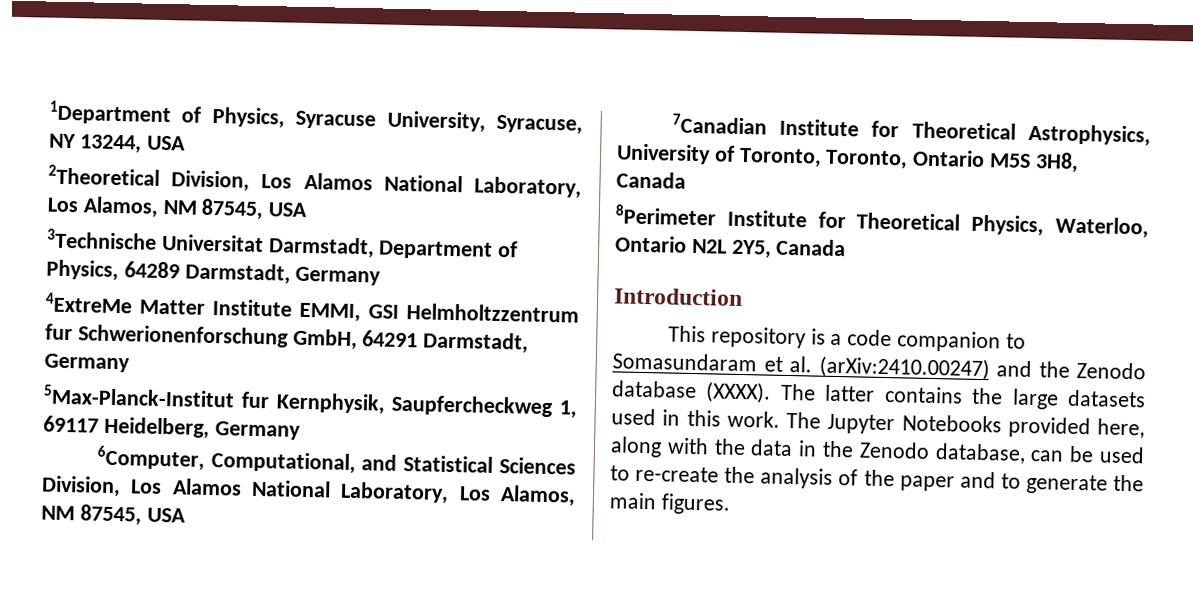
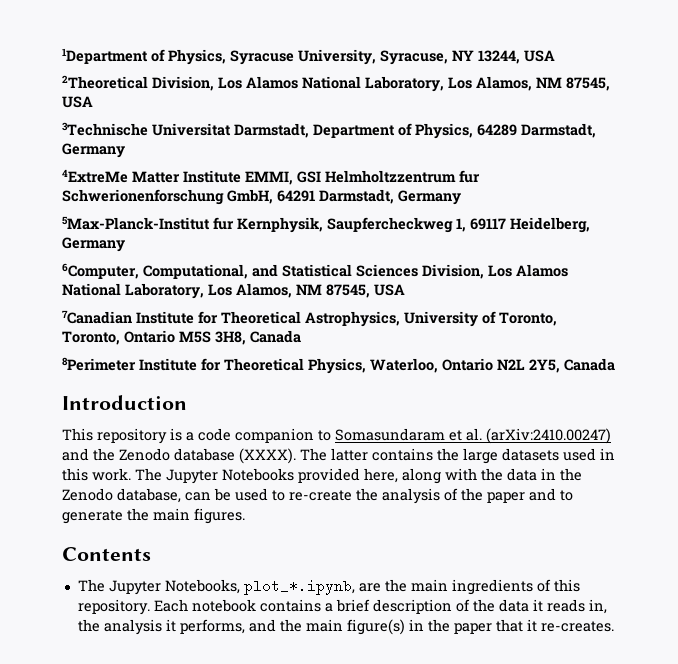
+ Contents
+ The Jupyter Notebooks, plot_*.ipynb, are the main ingredients of this repository. Each notebook contains a brief description of the data it reads in, the analysis it performs, and the main figure(s) in the paper that it re-creates.

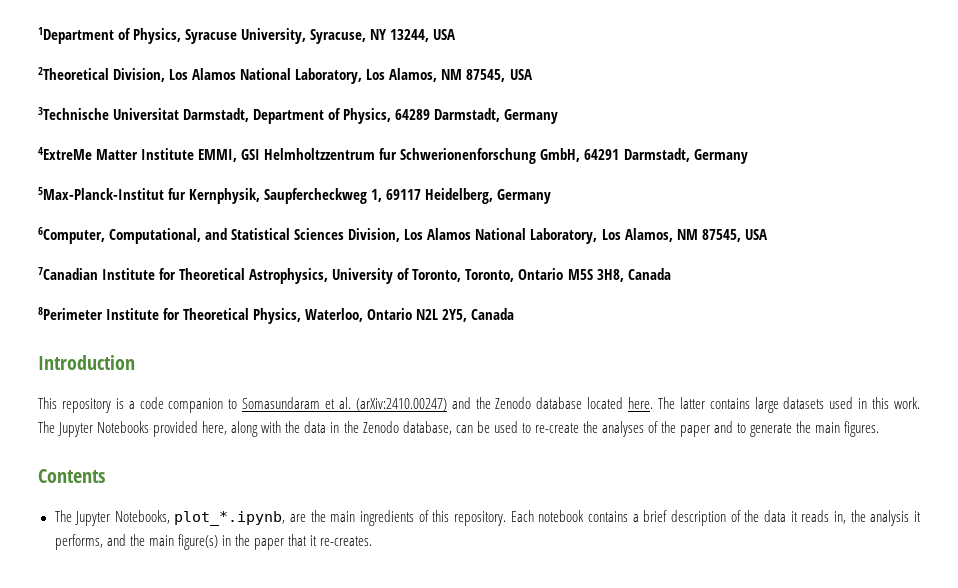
- This repository is a code companion to Somasundaram et al. (arXiv:2410.00247) and the Zenodo database (XXXX).
+ This repository is a code companion to Somasundaram et al. (arXiv:2410.00247) and the Zenodo database located here.
- The latter contains the large datasets used in this work.
+ The latter contains large datasets used in this work.
- The Jupyter Notebooks provided here, along with the data in the Zenodo database, can be used to re-create the analysis of the paper and to generate the main figures.
+ The Jupyter Notebooks provided here, along with the data in the Zenodo database, can be used to re-create the analyses of the paper and to generate the main figures.

